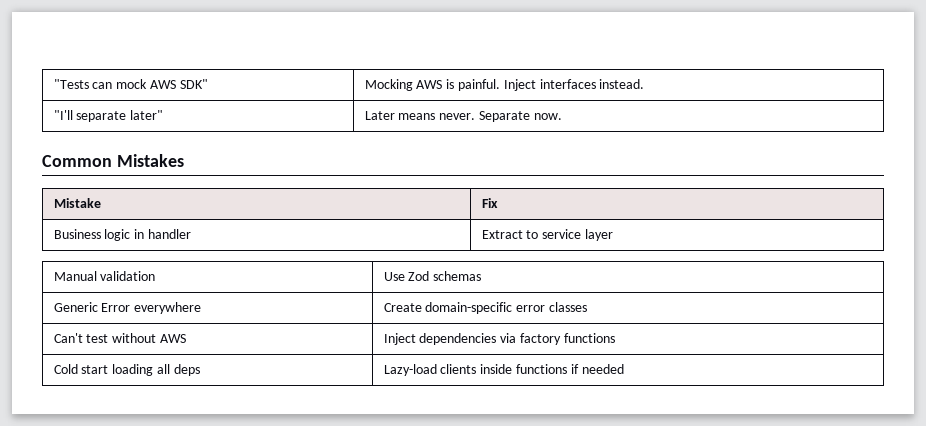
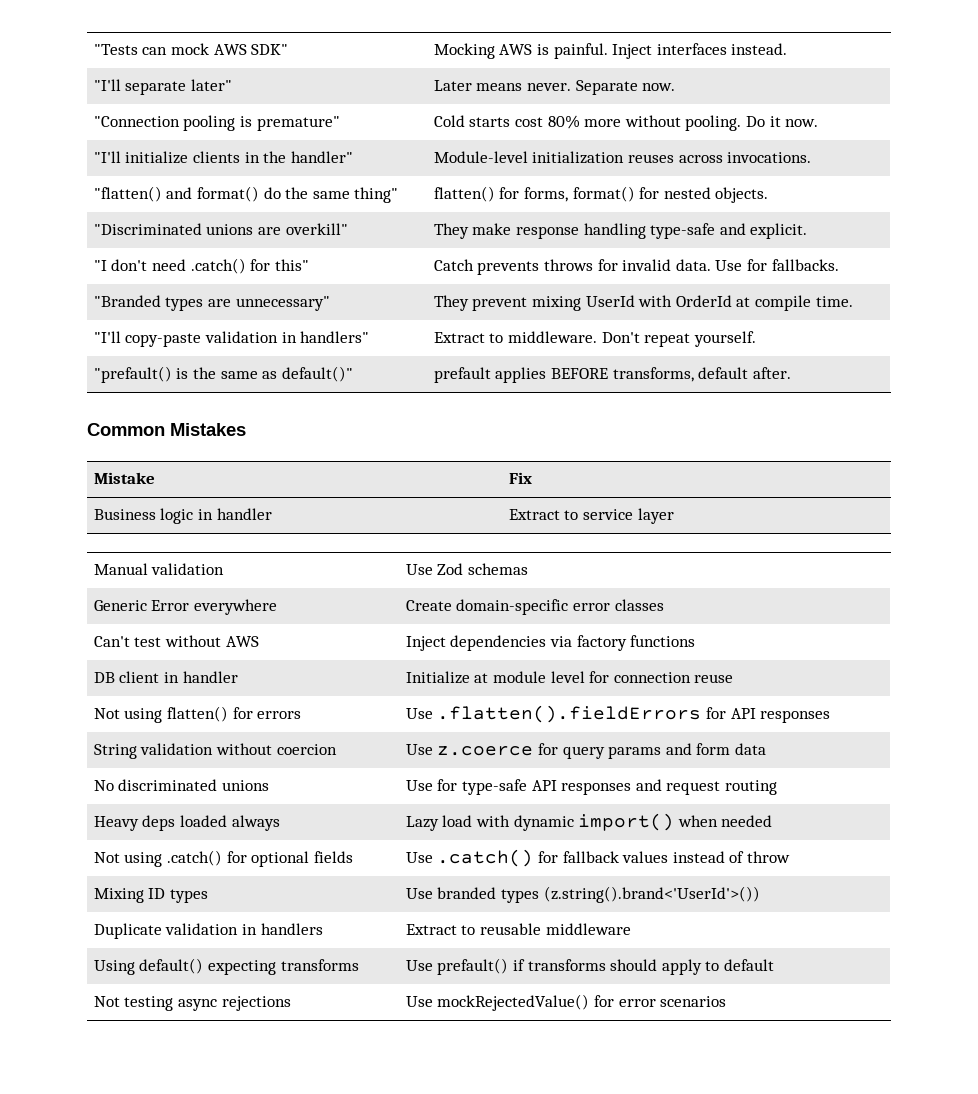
+ "Connection pooling is premature" | Cold starts cost 80% more without pooling. Do it now.
+ "I'll initialize clients in the handler" | Module-level initialization reuses across invocations.
+ "flatten() and format() do the same thing" | flatten() for forms, format() for nested objects.
+ "Discriminated unions are overkill" | They make response handling type-safe and explicit.
+ "I don't need .catch() for this" | Catch prevents throws for invalid data. Use for fallbacks.
+ "Branded types are unnecessary" | They prevent mixing UserId with OrderId at compile time.
+ "I'll copy-paste validation in handlers" | Extract to middleware. Don't repeat yourself.
+ "prefault() is the same as default()" | prefault applies BEFORE transforms, default after.
- Cold start loading all deps | Lazy-load clients inside functions if needed
+ DB client in handler | Initialize at module level for connection reuse
+ Not using flatten() for errors | Use .flatten().fieldErrors for API responses
+ String validation without coercion | Use z.coerce for query params and form data
+ No discriminated unions | Use for type-safe API responses and request routing
+ Heavy deps loaded always | Lazy load with dynamic import() when needed
+ Not using .catch() for optional fields | Use .catch() for fallback values instead of throw
+ Mixing ID types | Use branded types (z.string().brand<'UserId'>())
+ Duplicate validation in handlers | Extract to reusable middleware
+ Using default() expecting transforms | Use prefault() if transforms should apply to default
+ Not testing async rejections | Use mockRejectedValue() for error scenarios

